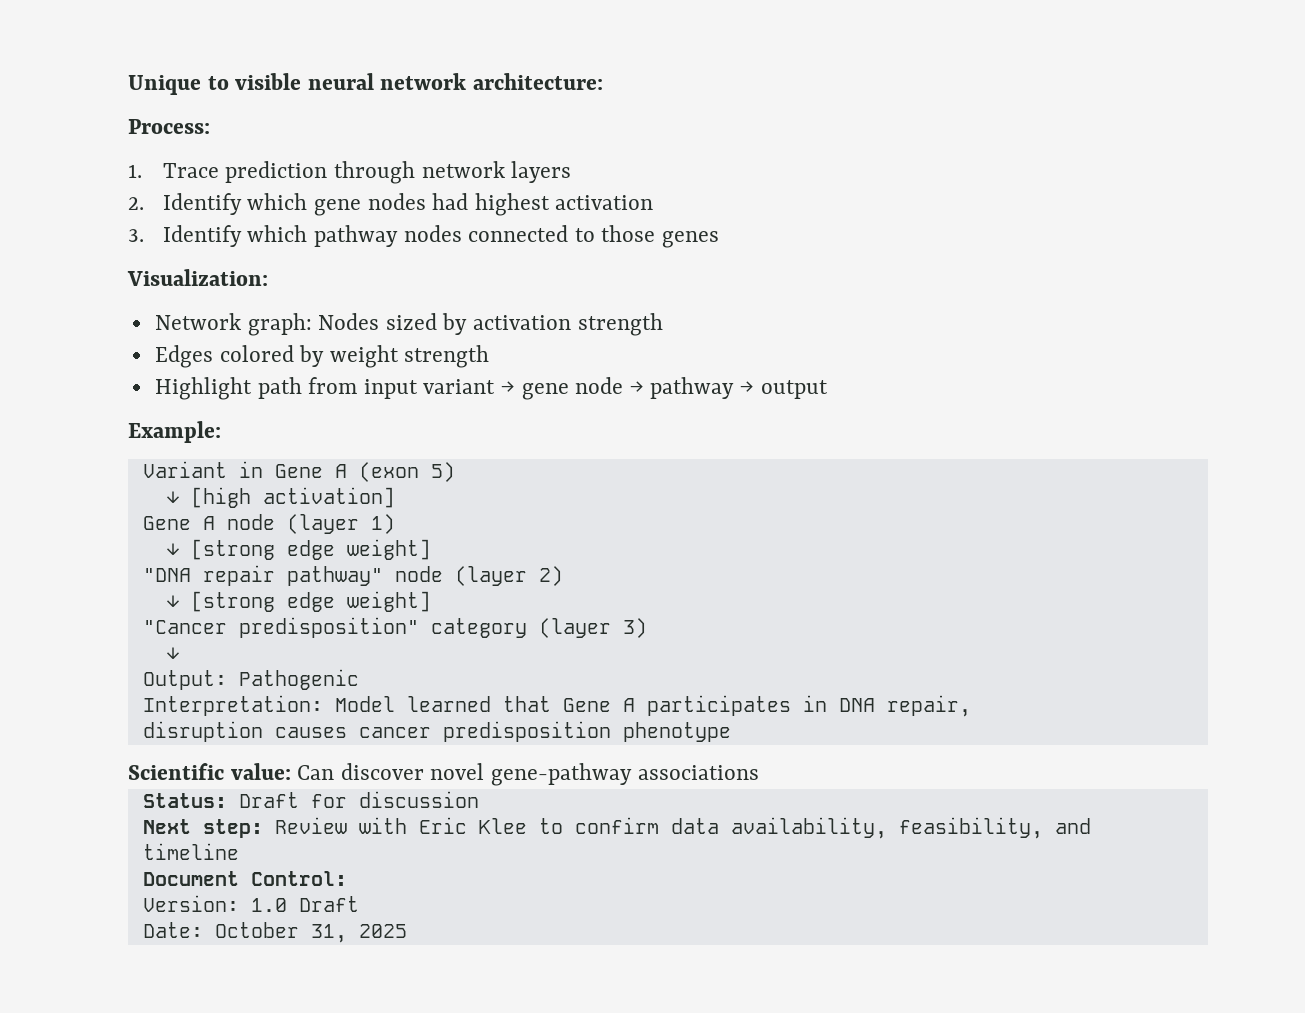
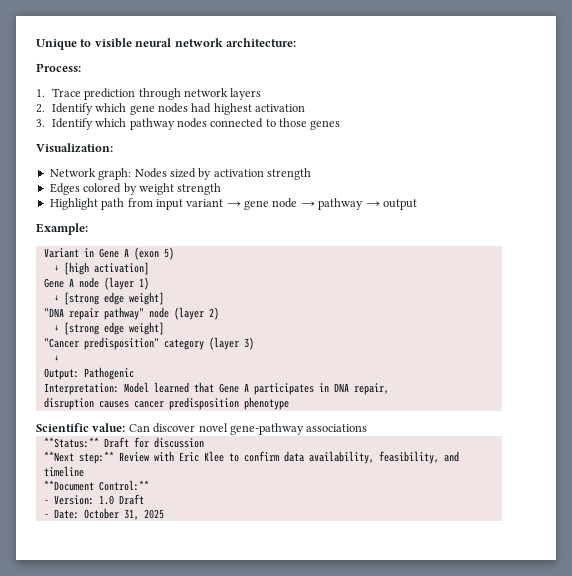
- Status: Draft for discussion
+ **Status:** Draft for discussion
- Next step: Review with Eric Klee to confirm data availability, feasibility, and timeline
+ **Next step:** Review with Eric Klee to confirm data availability, feasibility, and timeline
- Document Control:
- Version: 1.0 Draft
+ **Document Control:**
+ - Version: 1.0 Draft
- Date: October 31, 2025
+ - Date: October 31, 2025

